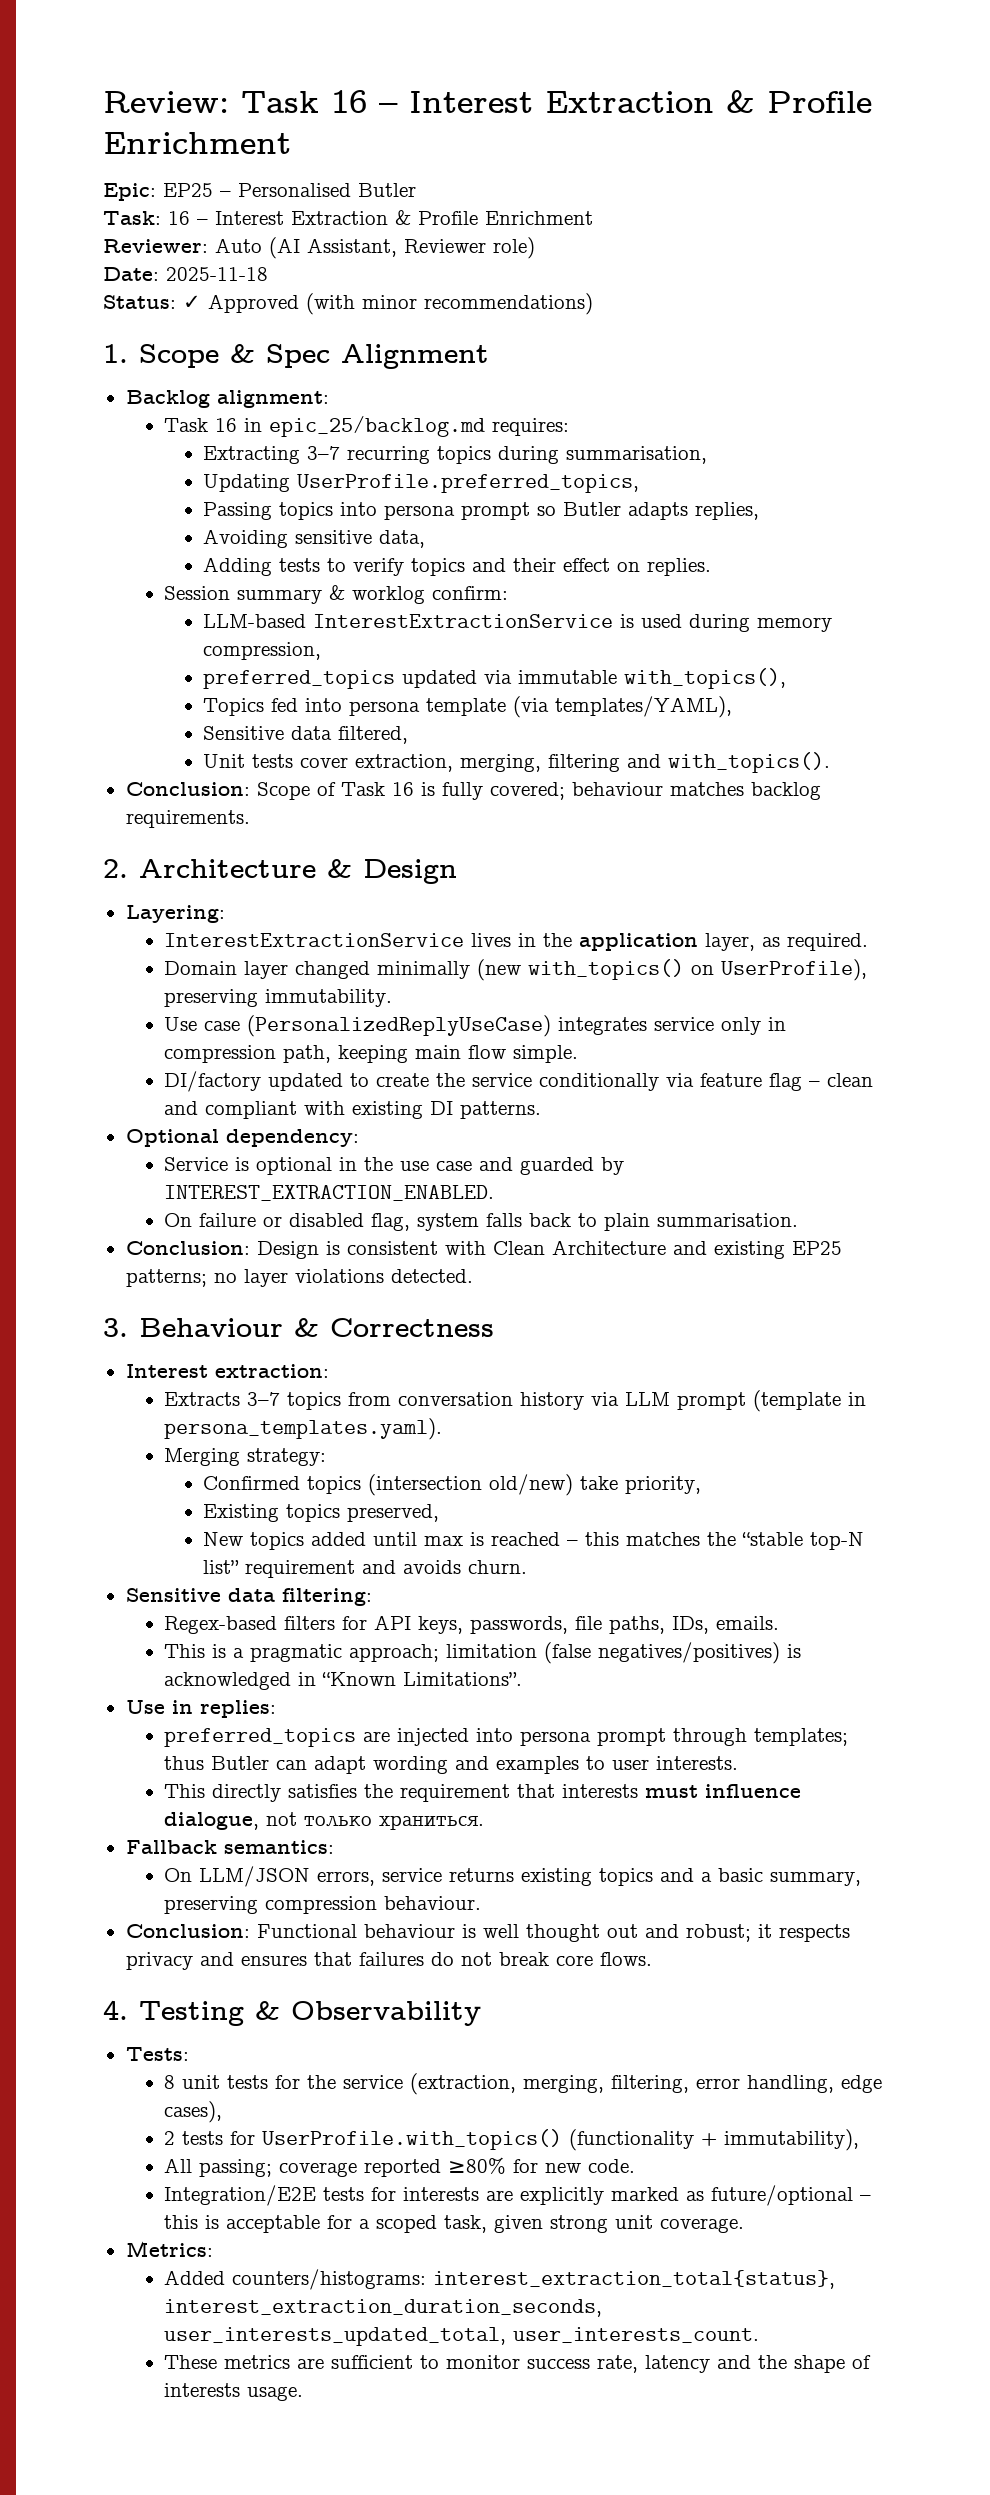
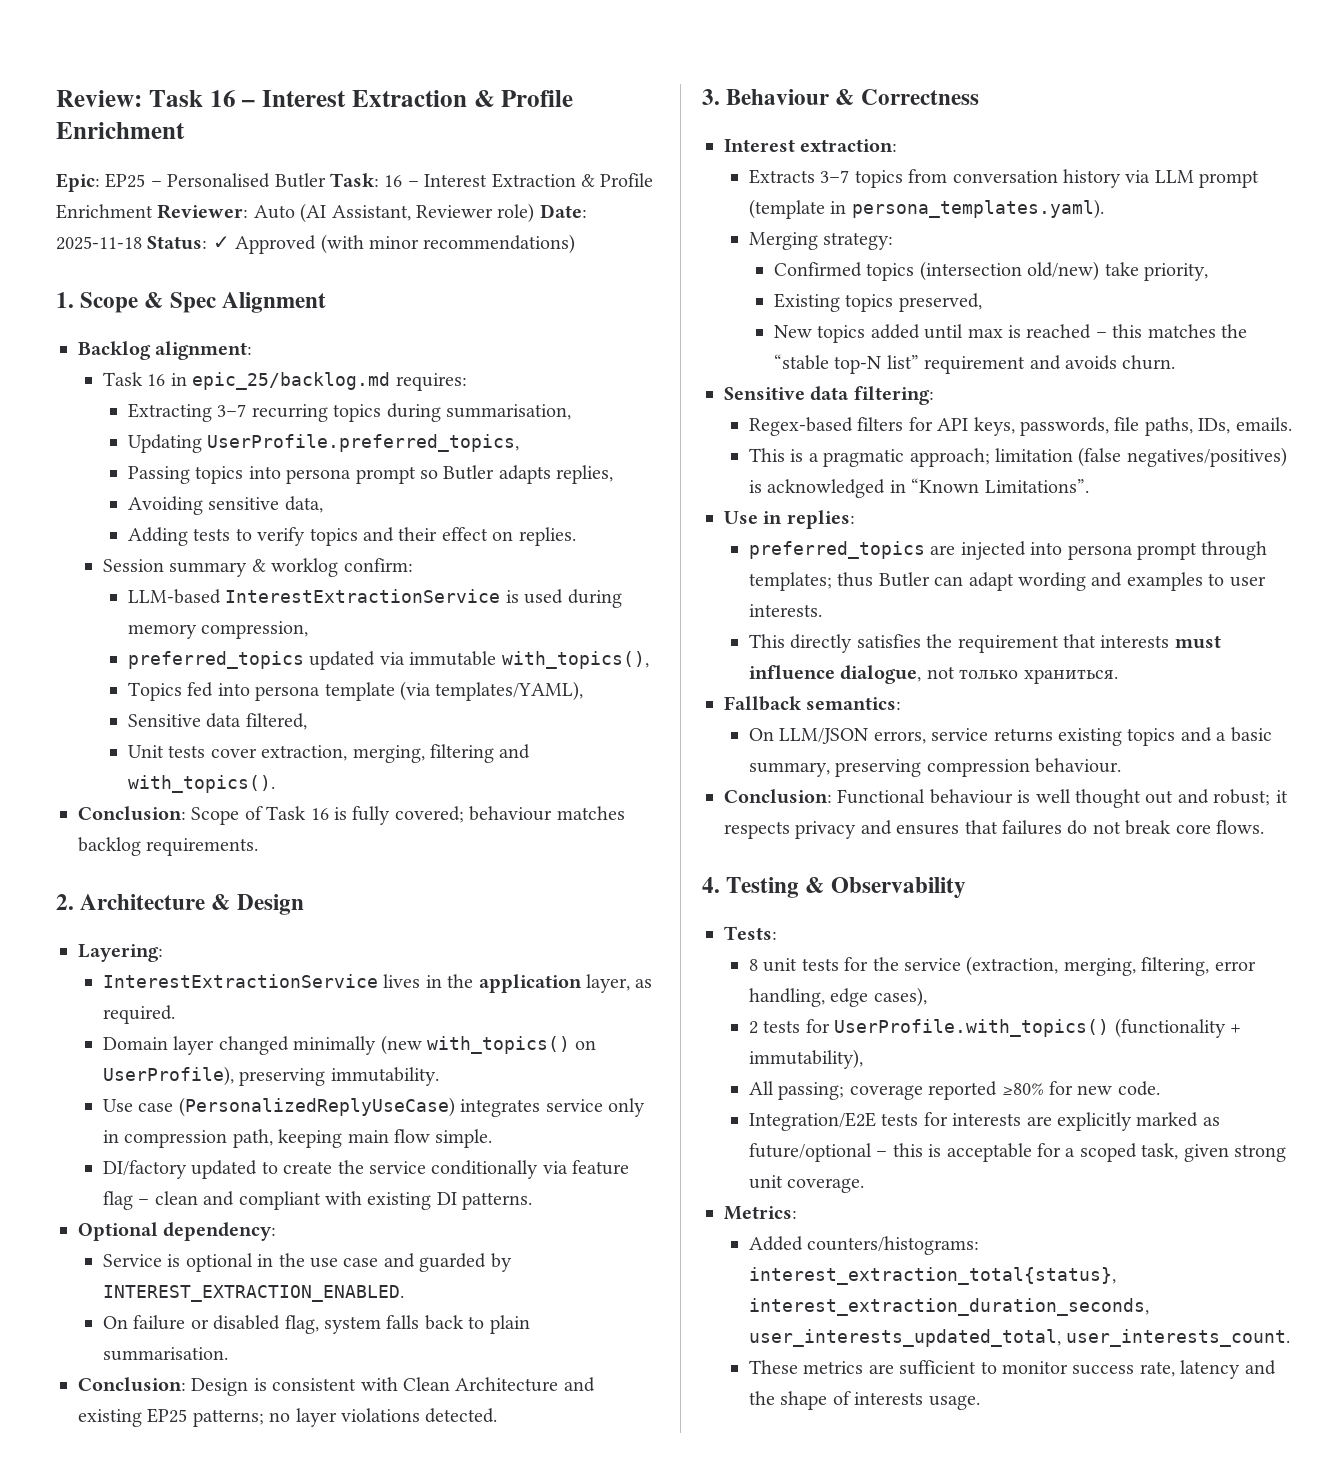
- Epic: EP25 – Personalised Butler
- Task: 16 – Interest Extraction & Profile Enrichment
- Reviewer: Auto (AI Assistant, Reviewer role)
- Date: 2025-11-18
- Status: ✓ Approved (with minor recommendations)
+ Epic: EP25 – Personalised Butler Task: 16 – Interest Extraction & Profile Enrichment Reviewer: Auto (AI Assistant, Reviewer role) Date: 2025-11-18 Status: ✓ Approved (with minor recommendations)

